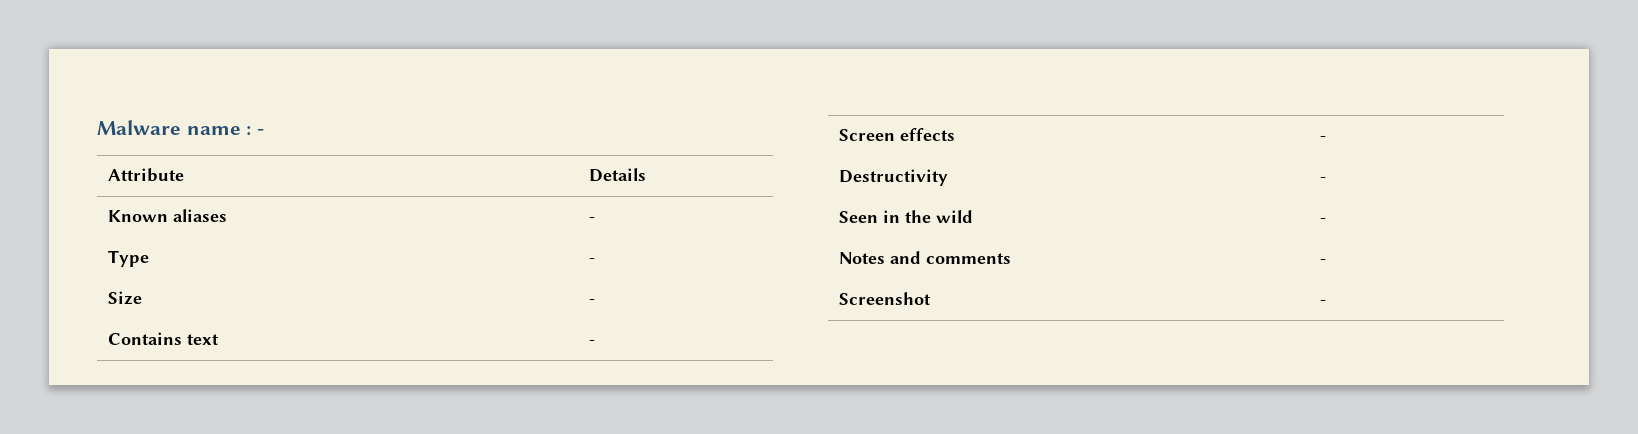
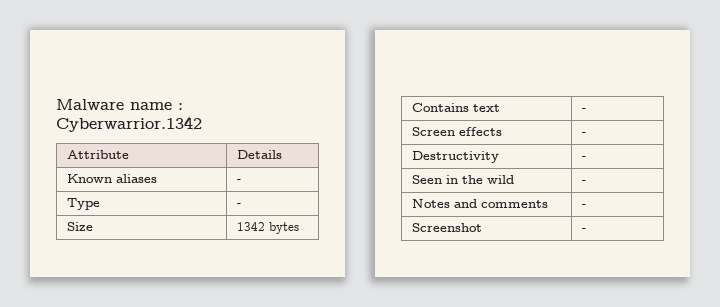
- Malware name : -
+ Malware name : Cyberwarrior.1342
- Size | -
+ Size | 1342 bytes

